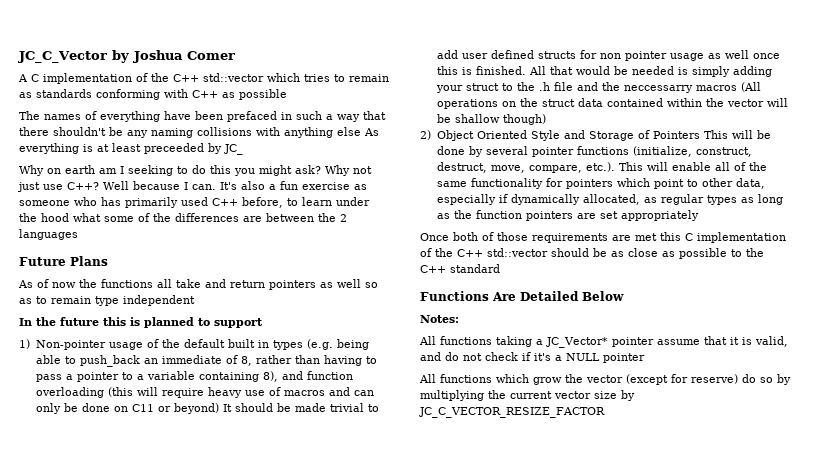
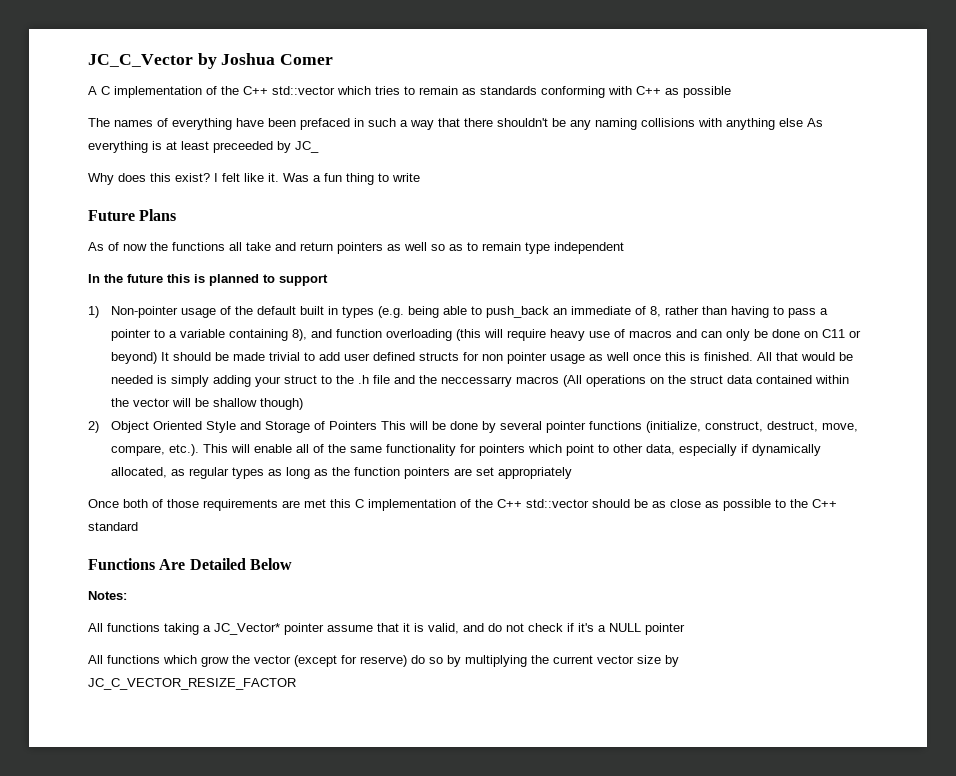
- Why on earth am I seeking to do this you might ask? Why not just use C++? Well because I can. It's also a fun exercise as someone who has primarily used C++ before, to learn under the hood what some of the differences are between the 2 languages
+ Why does this exist? I felt like it. Was a fun thing to write

